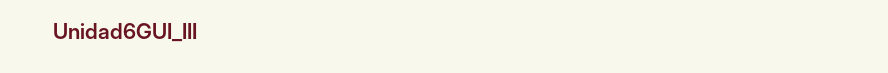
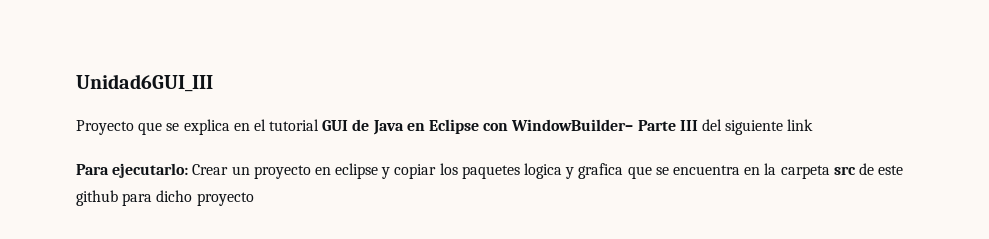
+ Proyecto que se explica en el tutorial GUI de Java en Eclipse con WindowBuilder– Parte III del siguiente link
+ Para ejecutarlo: Crear un proyecto en eclipse y copiar los paquetes logica y grafica que se encuentra en la carpeta src de este github para dicho proyecto

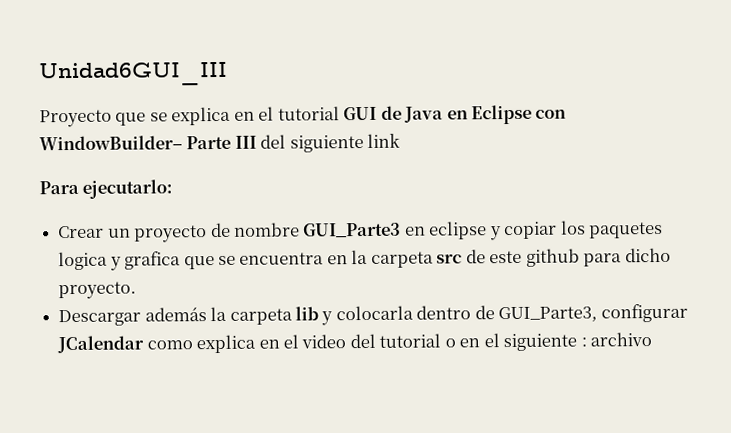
- Para ejecutarlo: Crear un proyecto en eclipse y copiar los paquetes logica y grafica que se encuentra en la carpeta src de este github para dicho proyecto
+ Para ejecutarlo:
+ Crear un proyecto de nombre GUI_Parte3 en eclipse y copiar los paquetes logica y grafica que se encuentra en la carpeta src de este github para dicho proyecto.
+ Descargar además la carpeta lib y colocarla dentro de GUI_Parte3, configurar JCalendar como explica en el video del tutorial o en el siguiente : archivo

